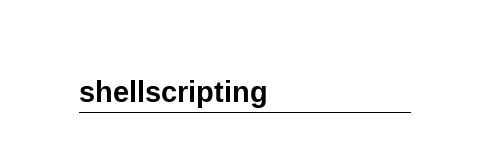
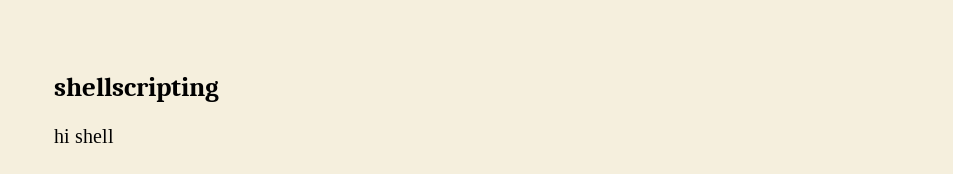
+ hi shell

